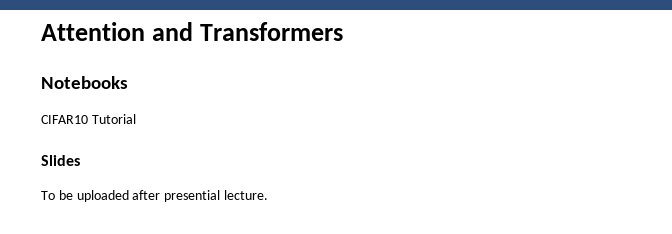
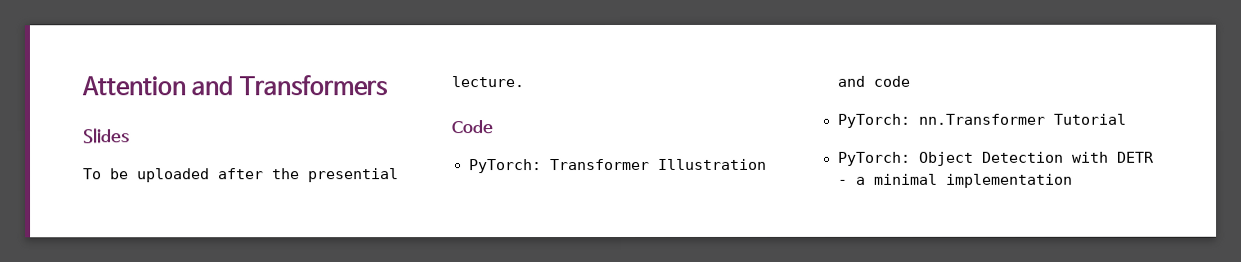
- Notebooks
- CIFAR10 Tutorial
- To be uploaded after presential lecture.
+ To be uploaded after the presential lecture.
+ Code
+ PyTorch: Transformer Illustration and code
+ PyTorch: nn.Transformer Tutorial
+ PyTorch: Object Detection with DETR - a minimal implementation

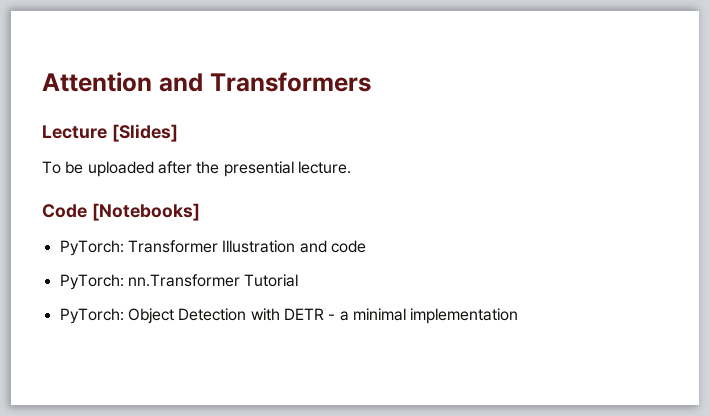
- Slides
+ Lecture [Slides]
- Code
+ Code [Notebooks]

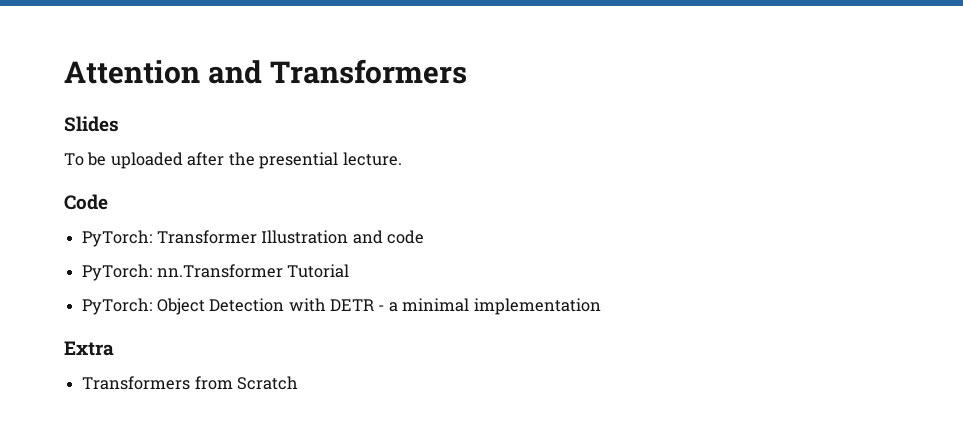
- Lecture [Slides]
+ Slides
- Code [Notebooks]
+ Code
+ Extra
+ Transformers from Scratch

